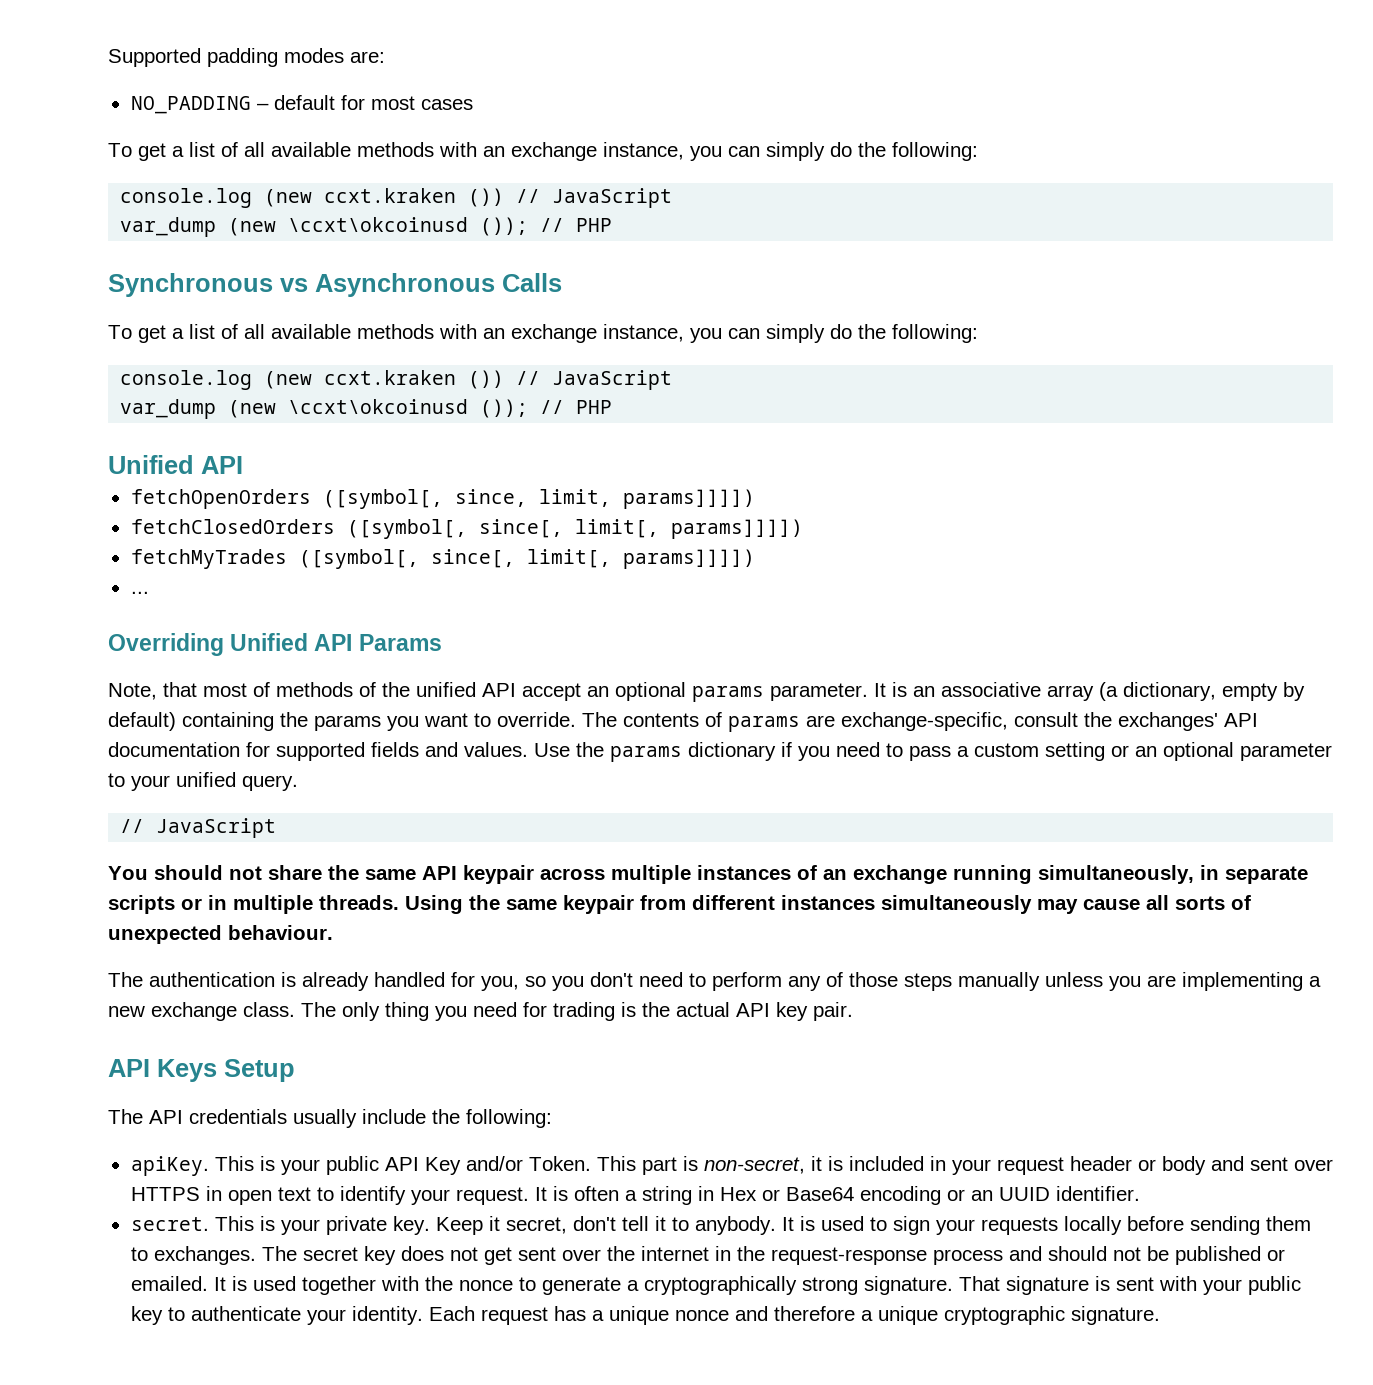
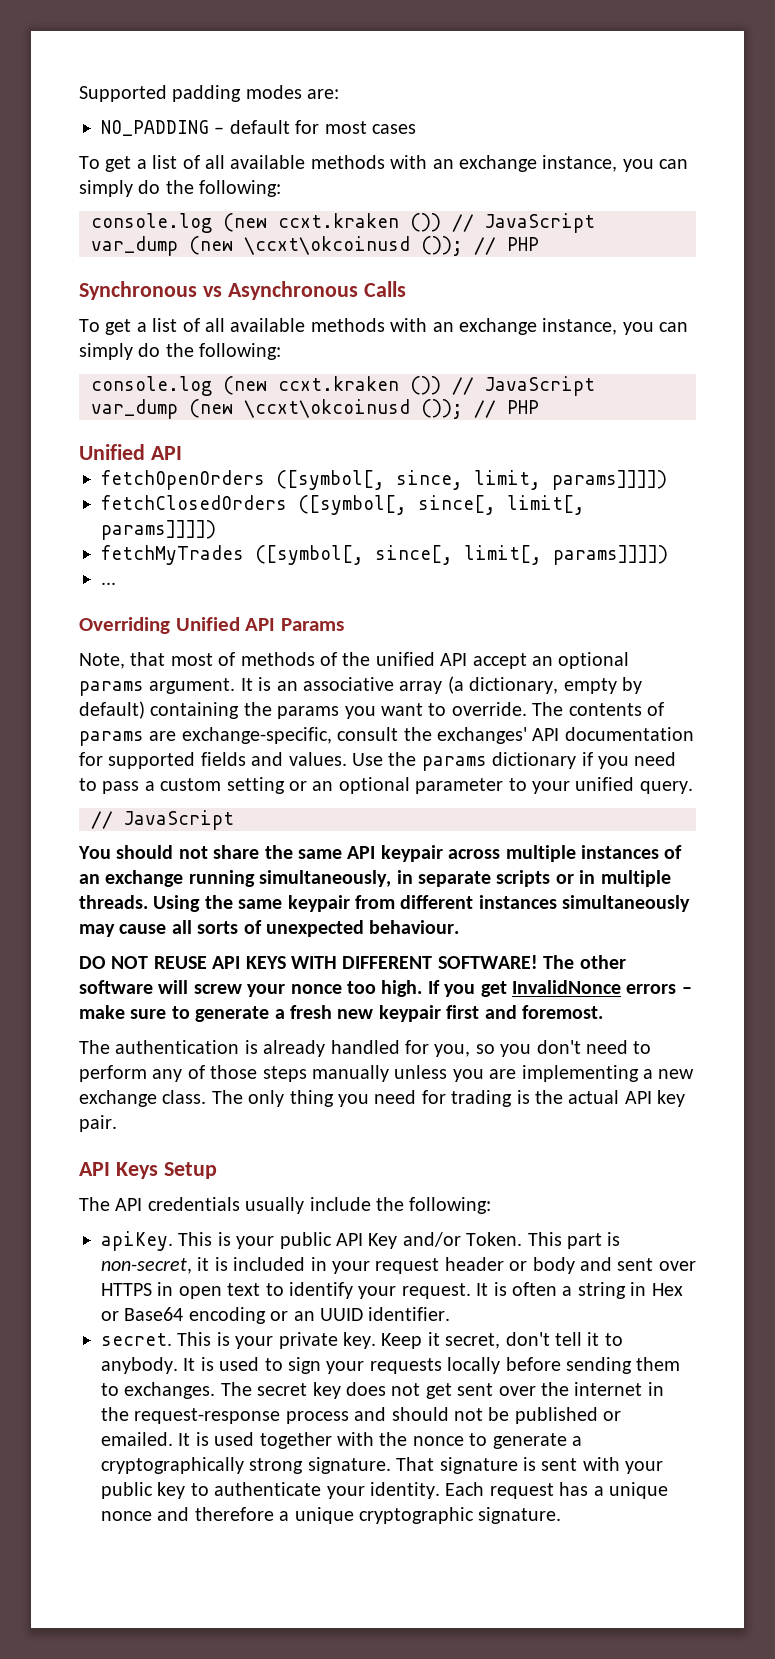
- Note, that most of methods of the unified API accept an optional params parameter.
+ Note, that most of methods of the unified API accept an optional params argument.
+ DO NOT REUSE API KEYS WITH DIFFERENT SOFTWARE! The other software will screw your nonce too high. If you get InvalidNonce errors – make sure to generate a fresh new keypair first and foremost.

